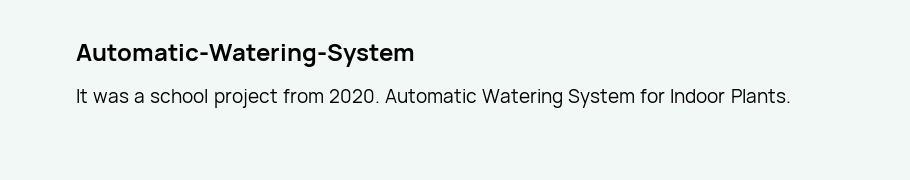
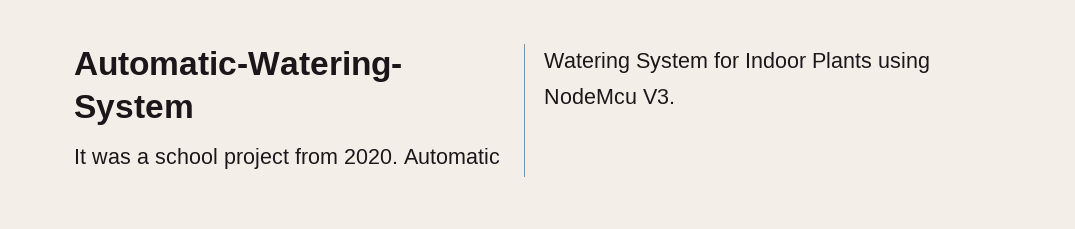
- Automatic Watering System for Indoor Plants.
+ Automatic Watering System for Indoor Plants using NodeMcu V3.

